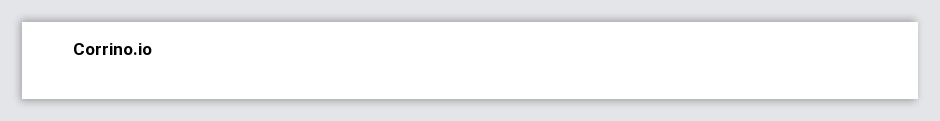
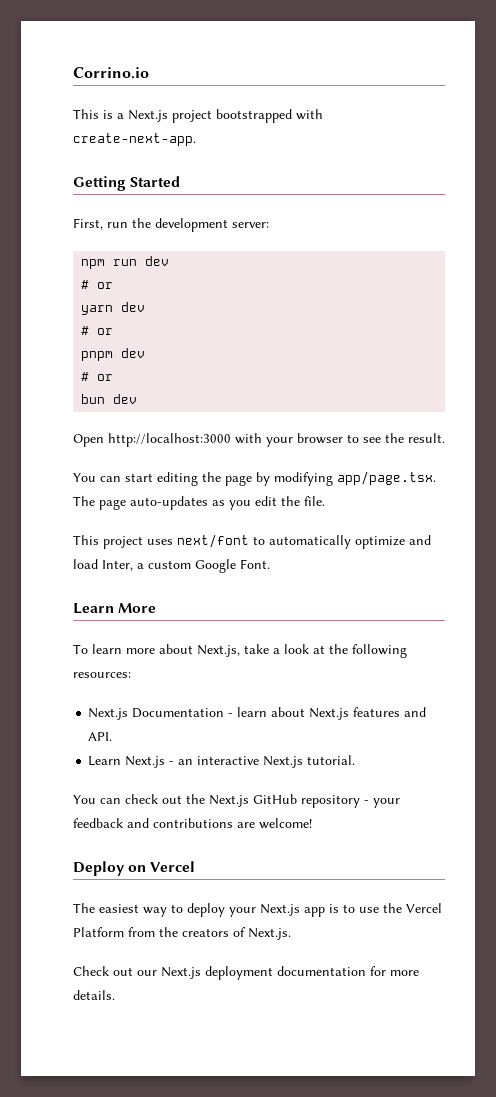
+ This is a Next.js project bootstrapped with create-next-app.
+ Getting Started
+ First, run the development server:
+ npm run dev
+ # or
+ yarn dev
+ # or
+ pnpm dev
+ # or
+ bun dev
+ Open http://localhost:3000 with your browser to see the result.
+ You can start editing the page by modifying app/page.tsx. The page auto-updates as you edit the file.
+ This project uses next/font to automatically optimize and load Inter, a custom Google Font.
+ Learn More
+ To learn more about Next.js, take a look at the following resources:
+ Next.js Documentation - learn about Next.js features and API.
+ Learn Next.js - an interactive Next.js tutorial.
+ You can check out the Next.js GitHub repository - your feedback and contributions are welcome!
+ Deploy on Vercel
+ The easiest way to deploy your Next.js app is to use the Vercel Platform from the creators of Next.js.
+ Check out our Next.js deployment documentation for more details.

